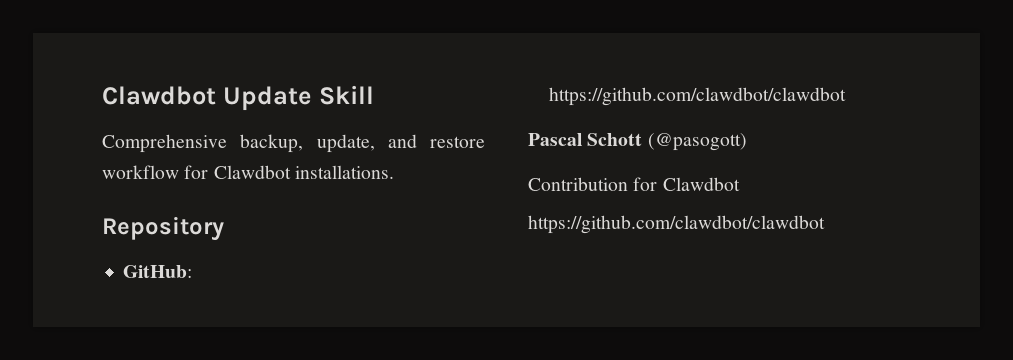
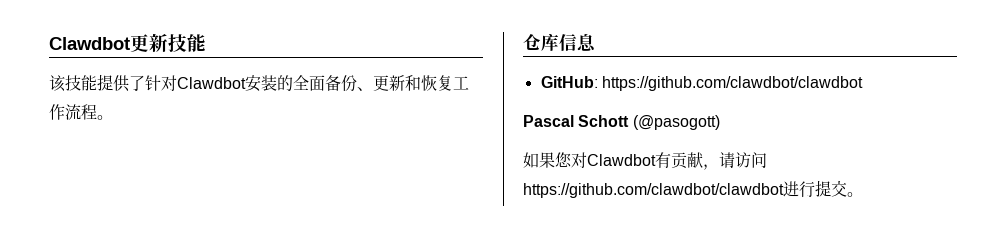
- Clawdbot Update Skill
- Comprehensive backup, update, and restore workflow for Clawdbot installations.
- Repository
+ Clawdbot更新技能
+ 该技能提供了针对Clawdbot安装的全面备份、更新和恢复工作流程。
+ 仓库信息
- Contribution for Clawdbot
- https://github.com/clawdbot/clawdbot
+ 如果您对Clawdbot有贡献，请访问https://github.com/clawdbot/clawdbot进行提交。

